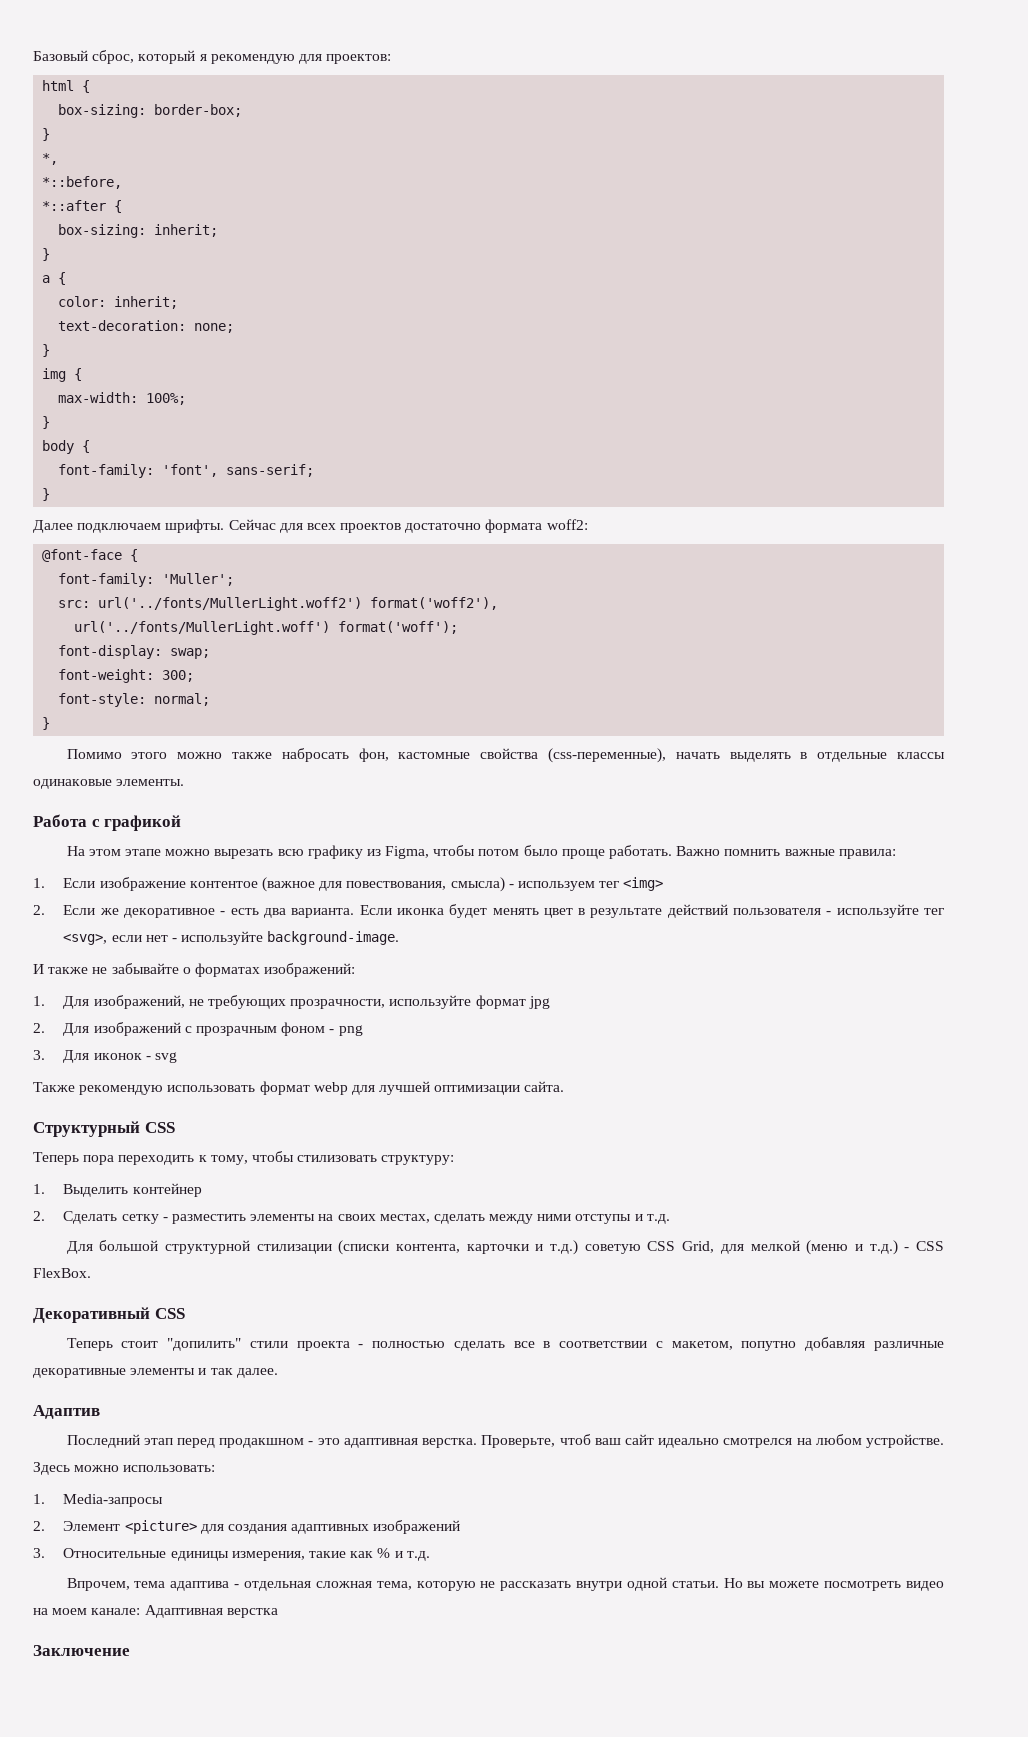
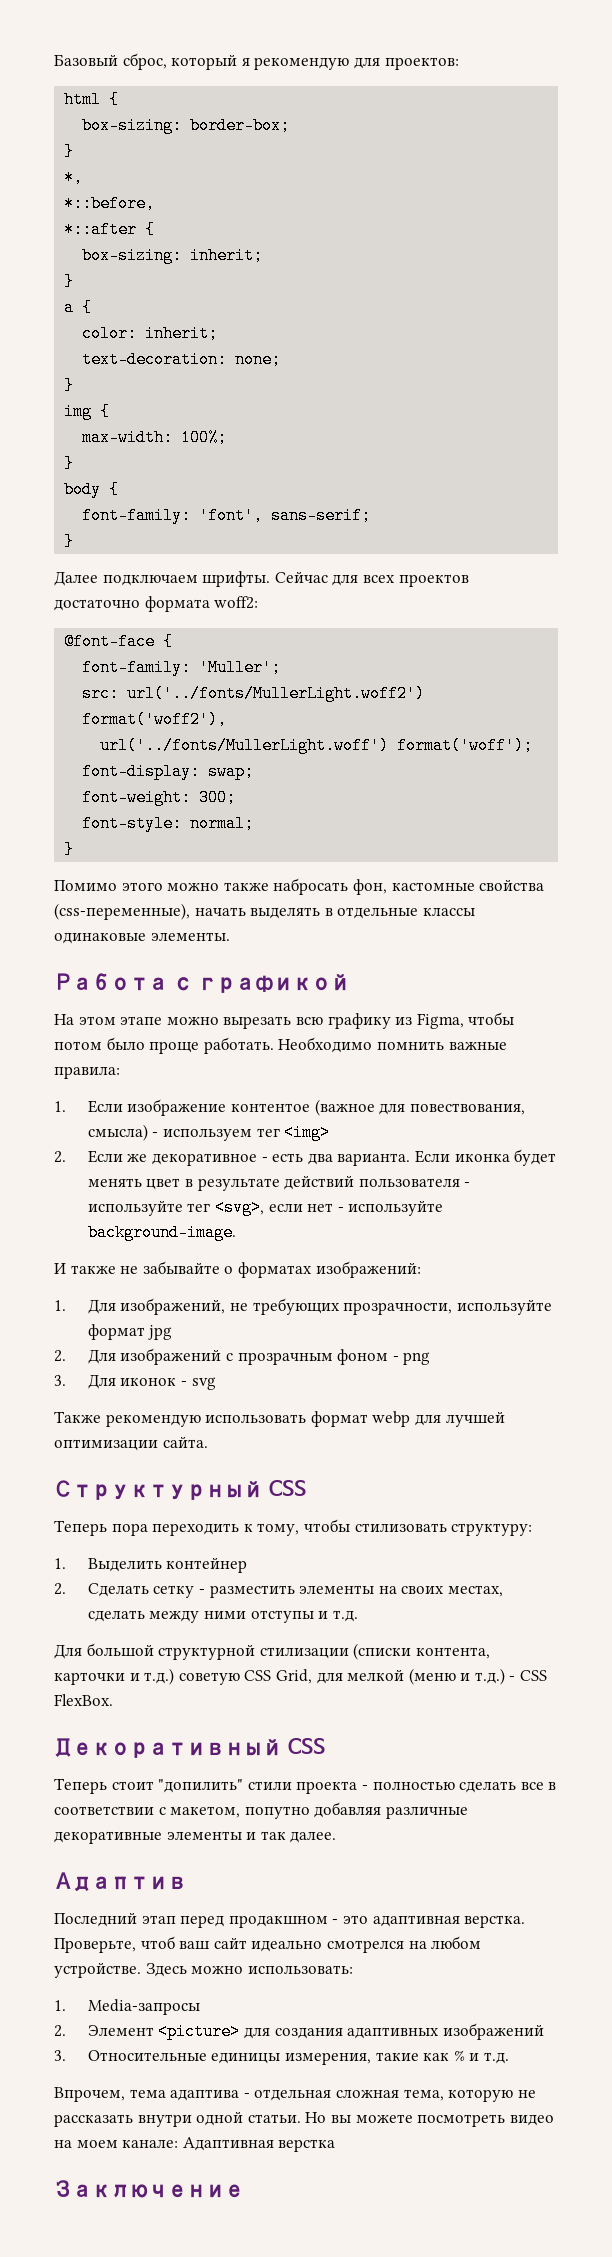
- Важно помнить важные правила:
+ Необходимо помнить важные правила:

